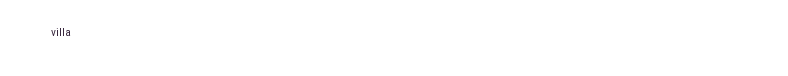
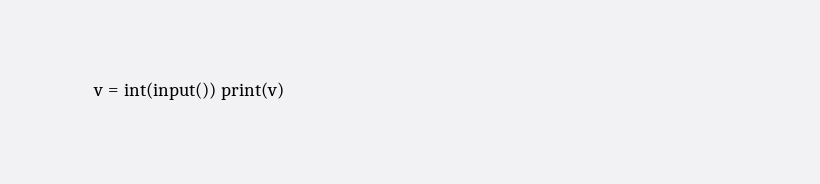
- villa
+ v = int(input()) print(v)

